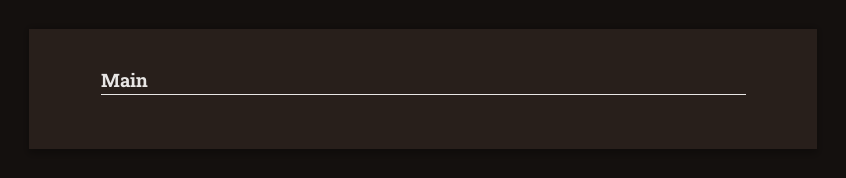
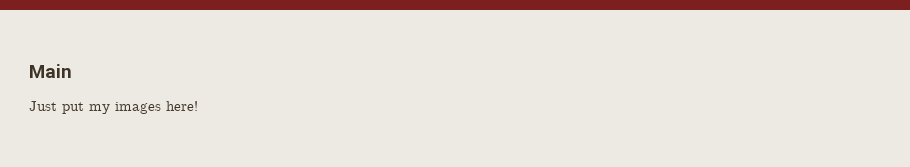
+ Just put my images here!

